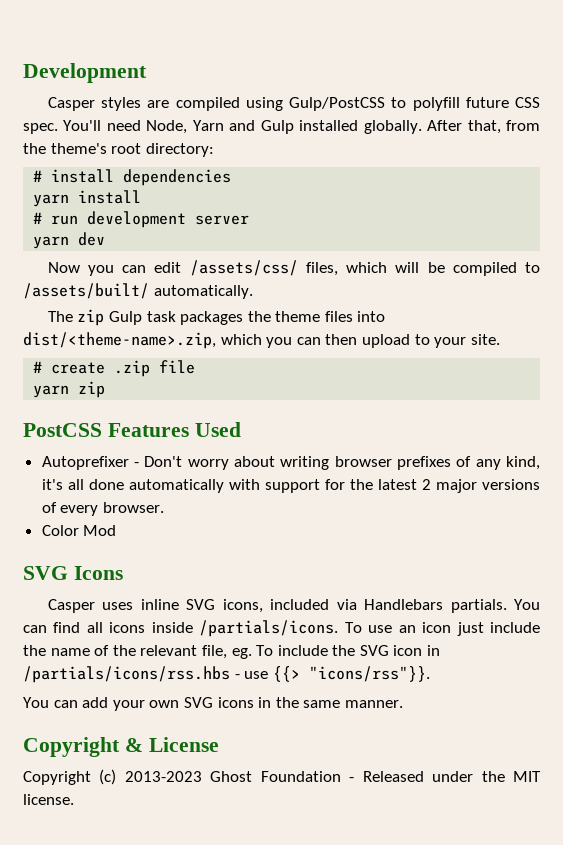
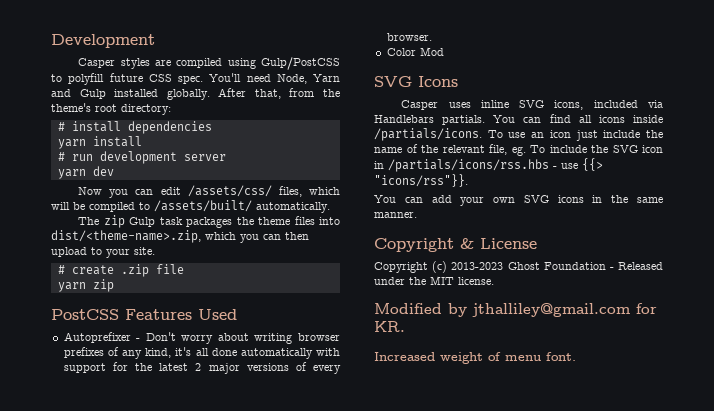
+ Modified by jthalliley@gmail.com for KR.
+ Increased weight of menu font.

